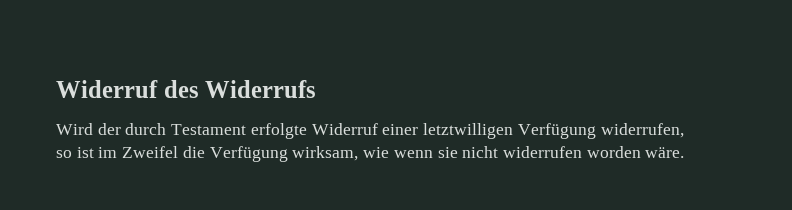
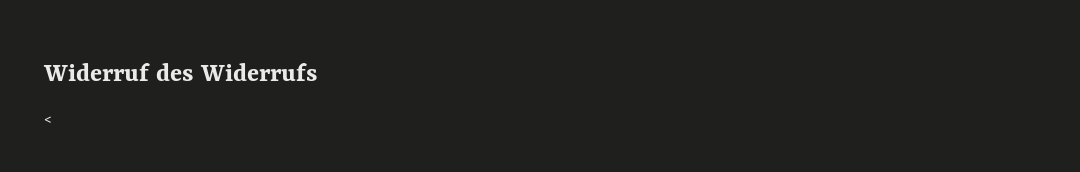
- Wird der durch Testament erfolgte Widerruf einer letztwilligen Verfügung widerrufen, so ist im Zweifel die Verfügung wirksam, wie wenn sie nicht widerrufen worden wäre.
+ <

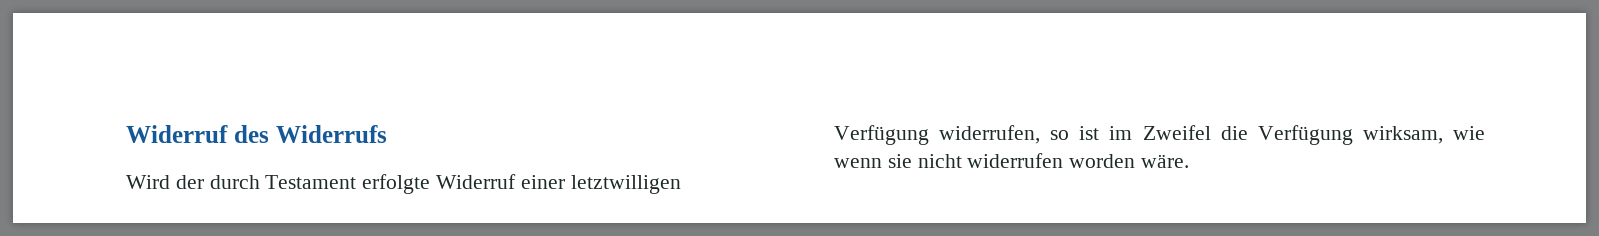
- <
+ Wird der durch Testament erfolgte Widerruf einer letztwilligen Verfügung widerrufen, so ist im Zweifel die Verfügung wirksam, wie wenn sie nicht widerrufen worden wäre.

